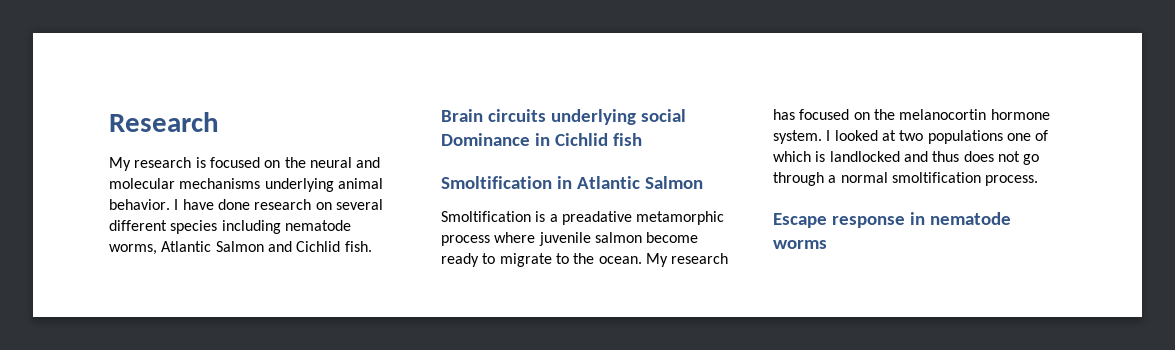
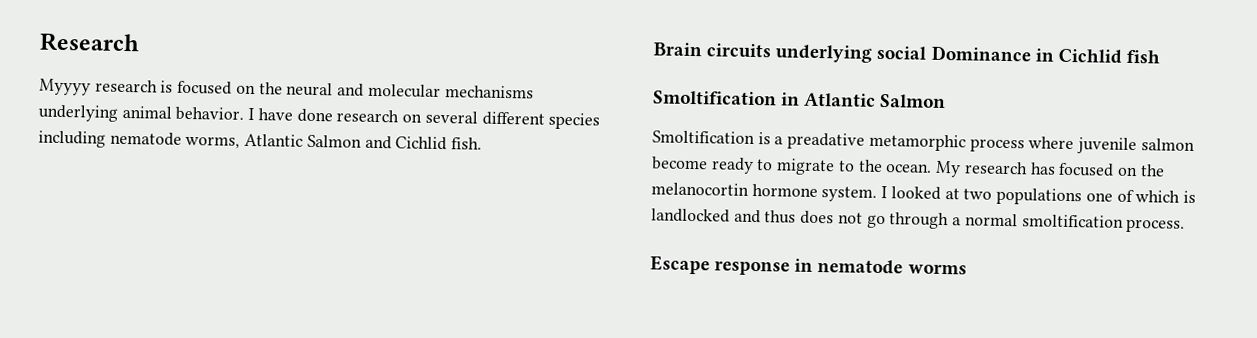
- My research is focused on the neural and molecular mechanisms underlying animal behavior.
+ Myyyy research is focused on the neural and molecular mechanisms underlying animal behavior.

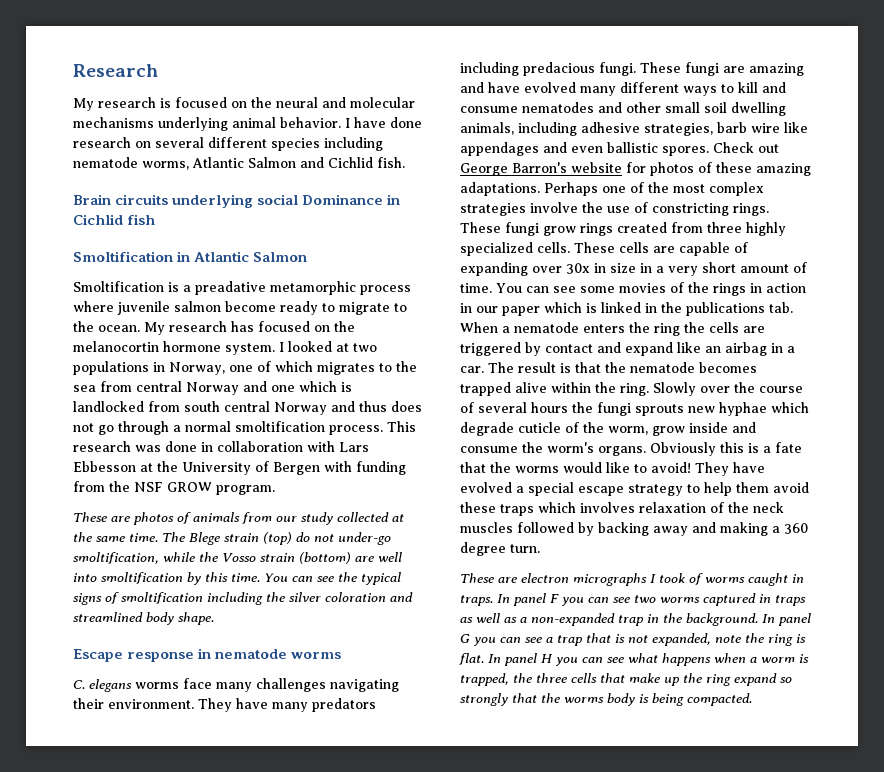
- Myyyy research is focused on the neural and molecular mechanisms underlying animal behavior.
+ My research is focused on the neural and molecular mechanisms underlying animal behavior.
- I looked at two populations one of which is landlocked and thus does not go through a normal smoltification process.
+ I looked at two populations in Norway, one of which migrates to the sea from central Norway and one which is landlocked from south central Norway and thus does not go through a normal smoltification process. This research was done in collaboration with Lars Ebbesson at the University of Bergen with funding from the NSF GROW program.
+ These are photos of animals from our study collected at the same time. The Blege strain (top) do not under-go smoltification, while the Vosso strain (bottom) are well into smoltification by this time. You can see the typical signs of smoltification including the silver coloration and streamlined body shape.
+ C. elegans worms face many challenges navigating their environment. They have many predators including predacious fungi. These fungi are amazing and have evolved many different ways to kill and consume nematodes and other small soil dwelling animals, including adhesive strategies, barb wire like appendages and even ballistic spores. Check out George Barron's website for photos of these amazing adaptations. Perhaps one of the most complex strategies involve the use of constricting rings. These fungi grow rings created from three highly specialized cells. These cells are capable of expanding over 30x in size in a very short amount of time. You can see some movies of the rings in action in our paper which is linked in the publications tab. When a nematode enters the ring the cells are triggered by contact and expand like an airbag in a car. The result is that the nematode becomes trapped alive within the ring. Slowly over the course of several hours the fungi sprouts new hyphae which degrade cuticle of the worm, grow inside and consume the worm's organs. Obviously this is a fate that the worms would like to avoid! They have evolved a special escape strategy to help them avoid these traps which involves relaxation of the neck muscles followed by backing away and making a 360 degree turn.
+ These are electron micrographs I took of worms caught in traps. In panel F you can see two worms captured in traps as well as a non-expanded trap in the background. In panel G you can see a trap that is not expanded, note the ring is flat. In panel H you can see what happens when a worm is trapped, the three cells that make up the ring expand so strongly that the worms body is being compacted.

